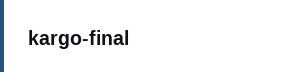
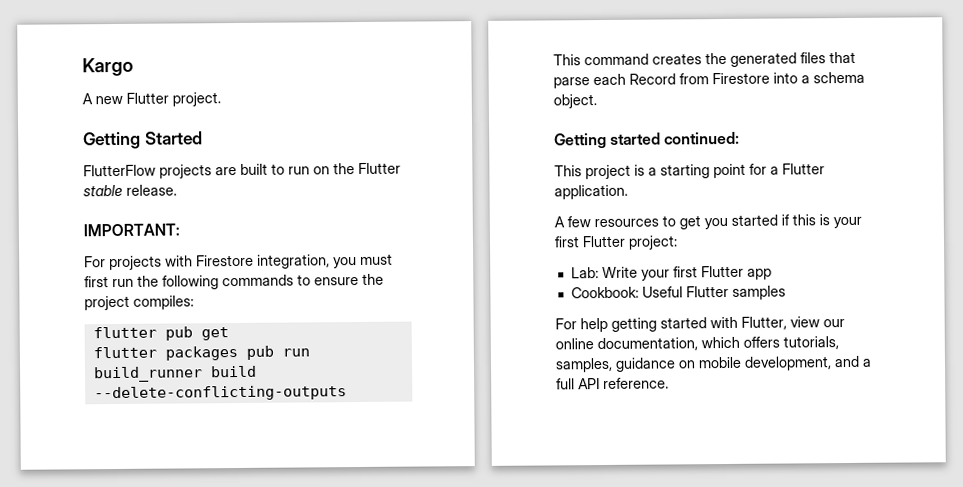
- kargo-final
+ Kargo
+ A new Flutter project.
+ Getting Started
+ FlutterFlow projects are built to run on the Flutter stable release.
+ IMPORTANT:
+ For projects with Firestore integration, you must first run the following commands to ensure the project compiles:
+ flutter pub get
+ flutter packages pub run build_runner build --delete-conflicting-outputs
+ This command creates the generated files that parse each Record from Firestore into a schema object.
+ Getting started continued:
+ This project is a starting point for a Flutter application.
+ A few resources to get you started if this is your first Flutter project:
+ Lab: Write your first Flutter app
+ Cookbook: Useful Flutter samples
+ For help getting started with Flutter, view our online documentation, which offers tutorials, samples, guidance on mobile development, and a full API reference.

